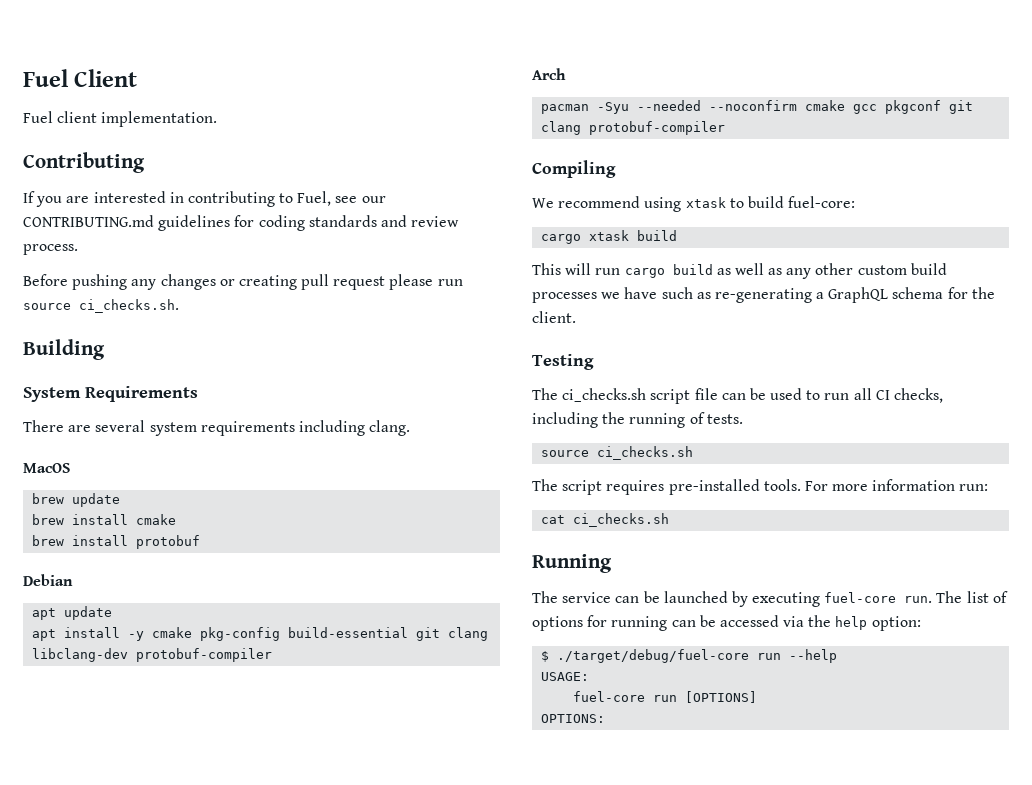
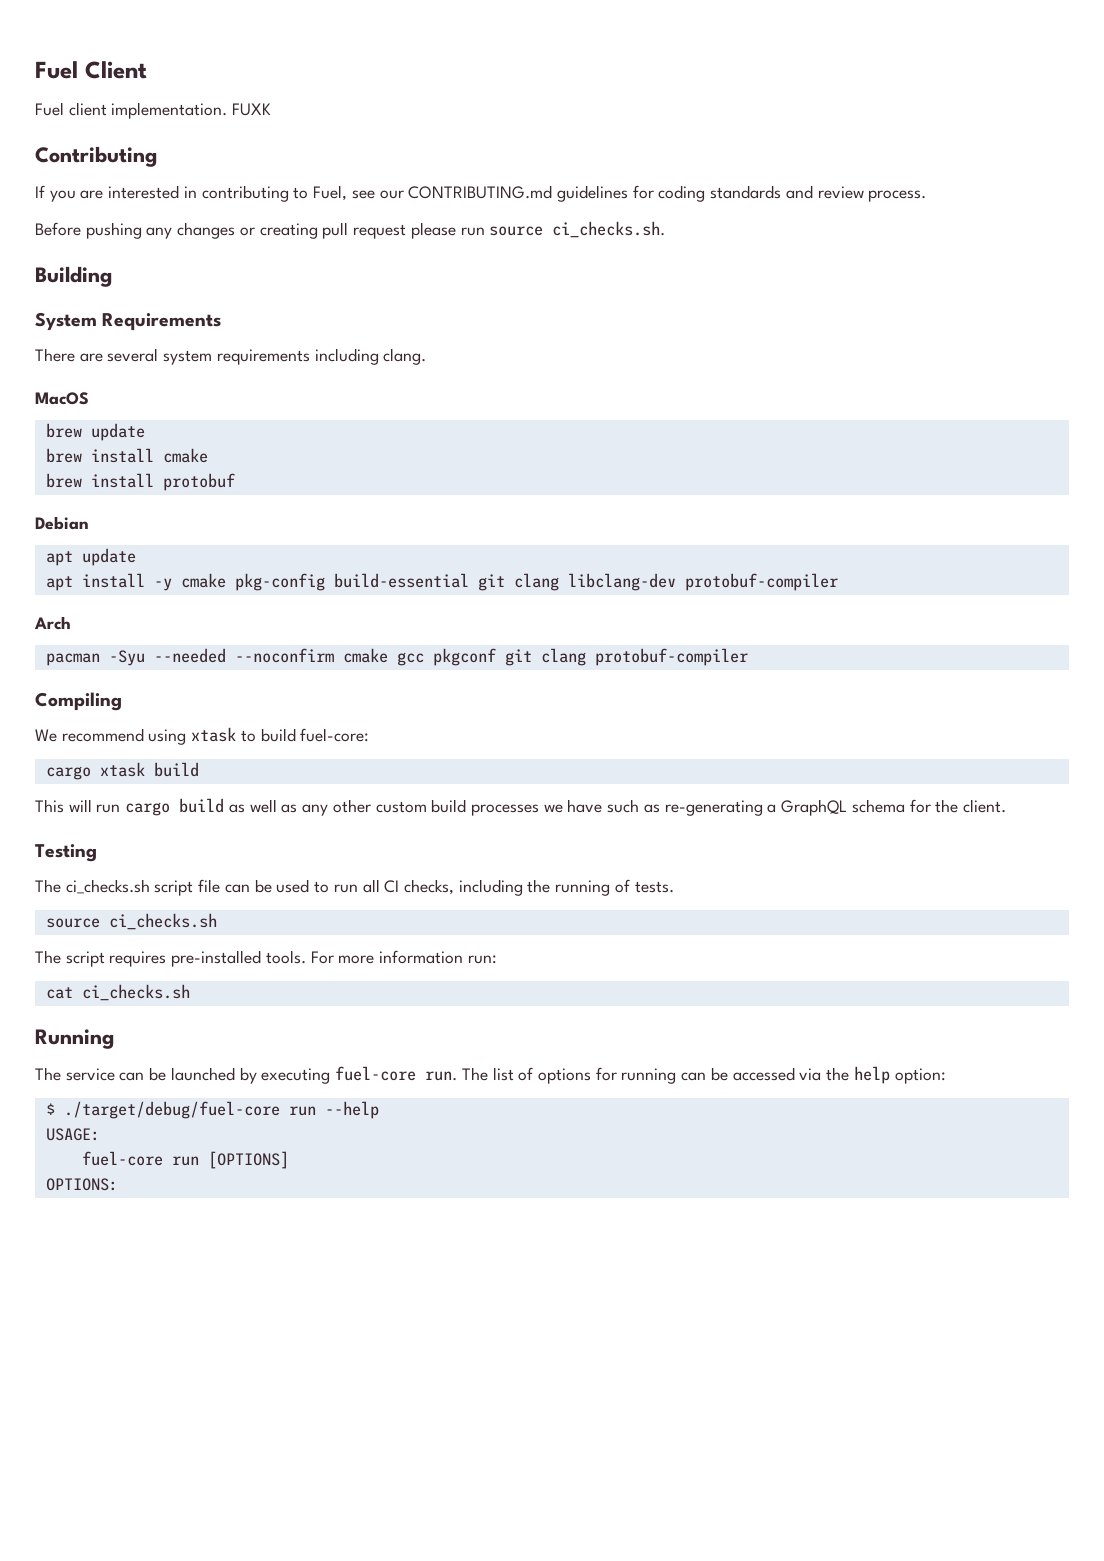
+ FUXK

